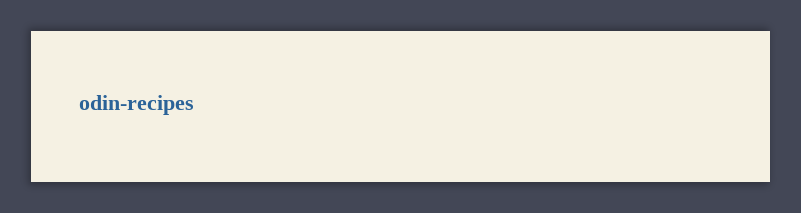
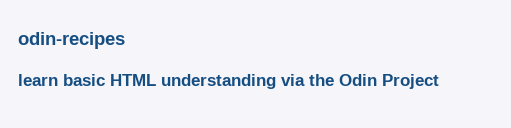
+ learn basic HTML understanding via the Odin Project

